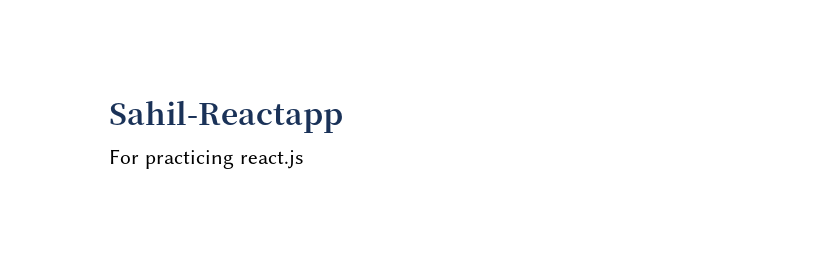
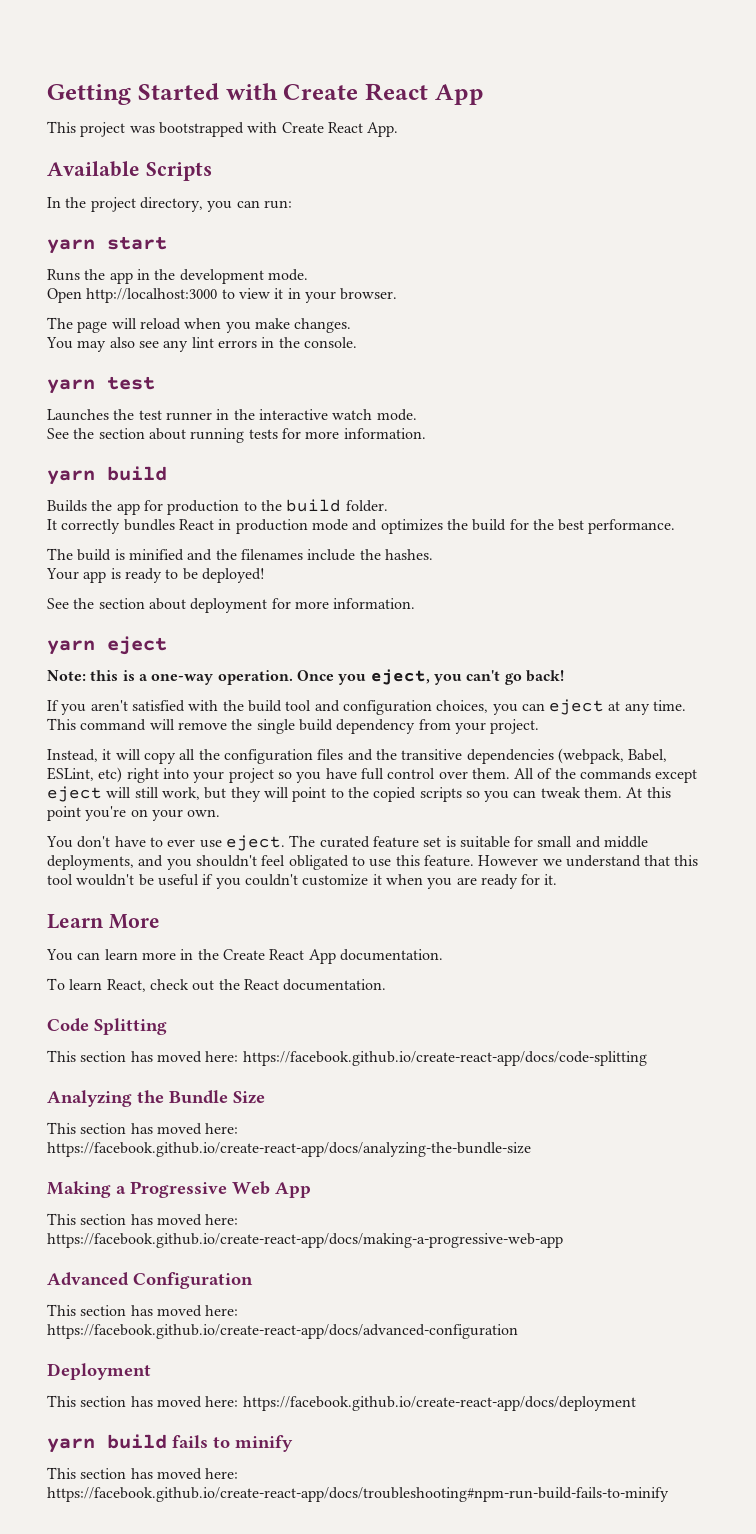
- Sahil-Reactapp
- For practicing react.js
+ Getting Started with Create React App
+ This project was bootstrapped with Create React App.
+ Available Scripts
+ In the project directory, you can run:
+ yarn start
+ Runs the app in the development mode.
+ Open http://localhost:3000 to view it in your browser.
+ The page will reload when you make changes.
+ You may also see any lint errors in the console.
+ yarn test
+ Launches the test runner in the interactive watch mode.
+ See the section about running tests for more information.
+ yarn build
+ Builds the app for production to the build folder.
+ It correctly bundles React in production mode and optimizes the build for the best performance.
+ The build is minified and the filenames include the hashes.
+ Your app is ready to be deployed!
+ See the section about deployment for more information.
+ yarn eject
+ Note: this is a one-way operation. Once you eject, you can't go back!
+ If you aren't satisfied with the build tool and configuration choices, you can eject at any time. This command will remove the single build dependency from your project.
+ Instead, it will copy all the configuration files and the transitive dependencies (webpack, Babel, ESLint, etc) right into your project so you have full control over them. All of the commands except eject will still work, but they will point to the copied scripts so you can tweak them. At this point you're on your own.
+ You don't have to ever use eject. The curated feature set is suitable for small and middle deployments, and you shouldn't feel obligated to use this feature. However we understand that this tool wouldn't be useful if you couldn't customize it when you are ready for it.
+ Learn More
+ You can learn more in the Create React App documentation.
+ To learn React, check out the React documentation.
+ Code Splitting
+ This section has moved here: https://facebook.github.io/create-react-app/docs/code-splitting
+ Analyzing the Bundle Size
+ This section has moved here: https://facebook.github.io/create-react-app/docs/analyzing-the-bundle-size
+ Making a Progressive Web App
+ This section has moved here: https://facebook.github.io/create-react-app/docs/making-a-progressive-web-app
+ Advanced Configuration
+ This section has moved here: https://facebook.github.io/create-react-app/docs/advanced-configuration
+ Deployment
+ This section has moved here: https://facebook.github.io/create-react-app/docs/deployment
+ yarn build fails to minify
+ This section has moved here: https://facebook.github.io/create-react-app/docs/troubleshooting#npm-run-build-fails-to-minify

